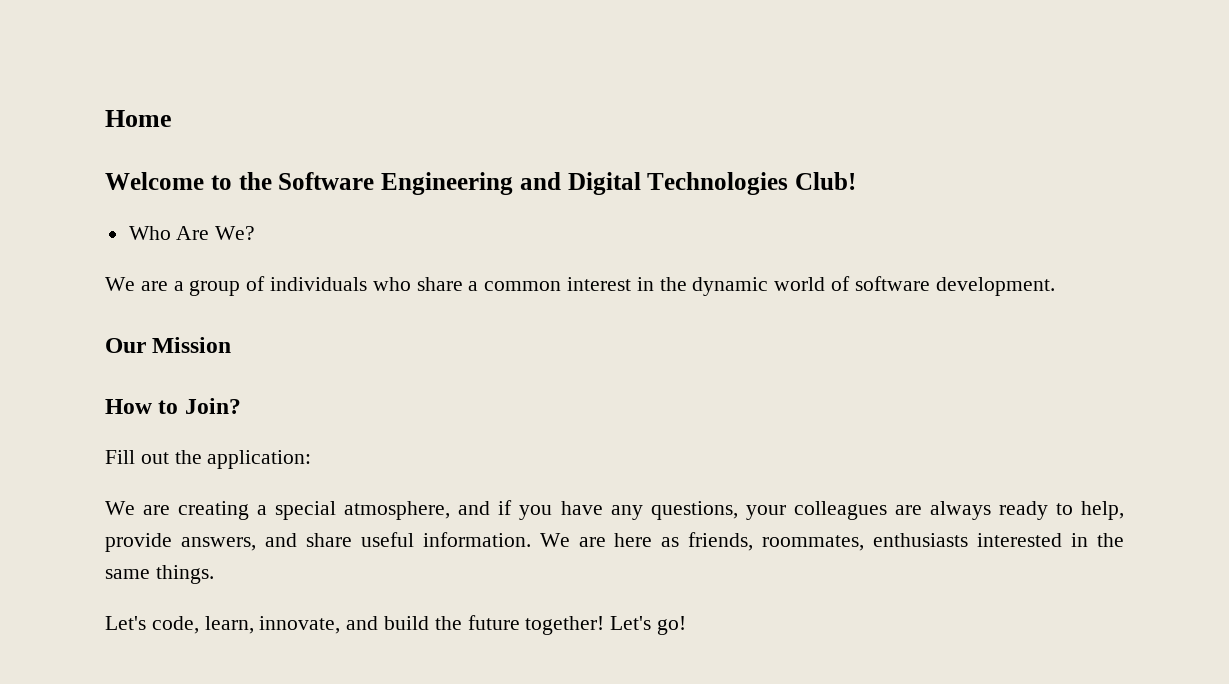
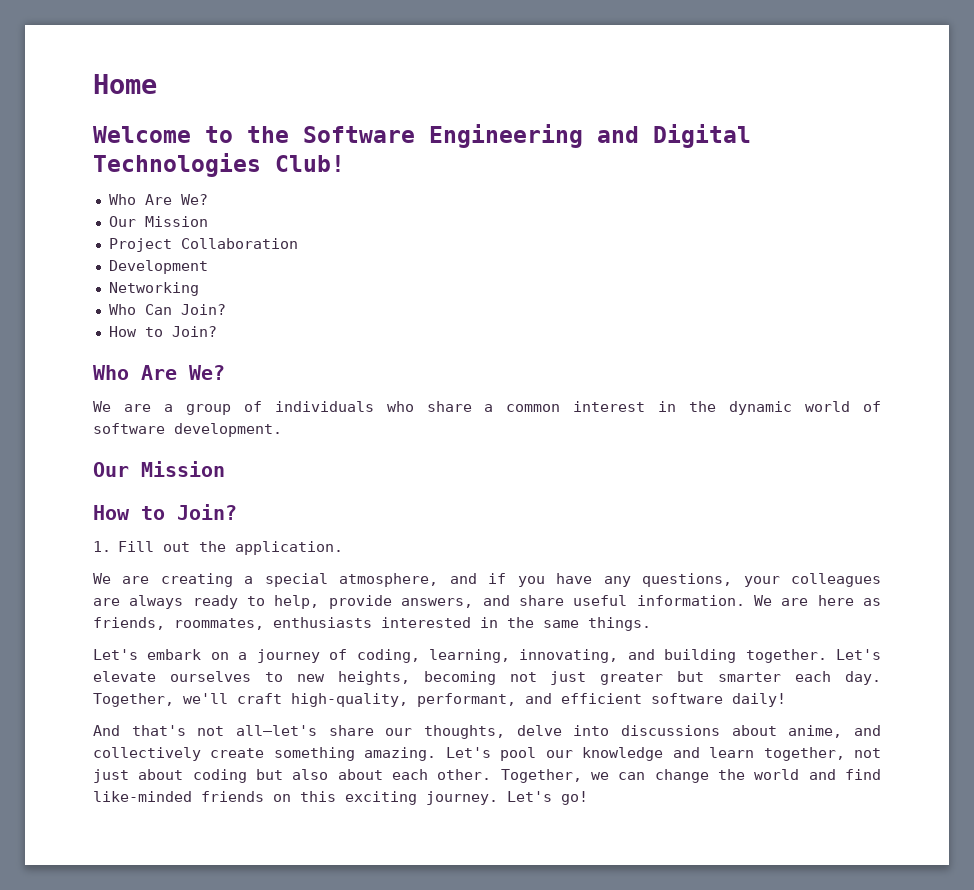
  Welcome to the Software Engineering and Digital Technologies Club!
+ Who Are We?
+ Our Mission
+ Project Collaboration
+ Development
+ Networking
+ Who Can Join?
+ How to Join?
- Fill out the application:
+ 1. Fill out the application.
- Let's code, learn, innovate, and build the future together!
+ Let's embark on a journey of coding, learning, innovating, and building together. Let's elevate ourselves to new heights, becoming not just greater but smarter each day. Together, we'll craft high-quality, performant, and efficient software daily!
+ And that's not all—let's share our thoughts, delve into discussions about anime, and collectively create something amazing. Let's pool our knowledge and learn together, not just about coding but also about each other. Together, we can change the world and find like-minded friends on this exciting journey.

